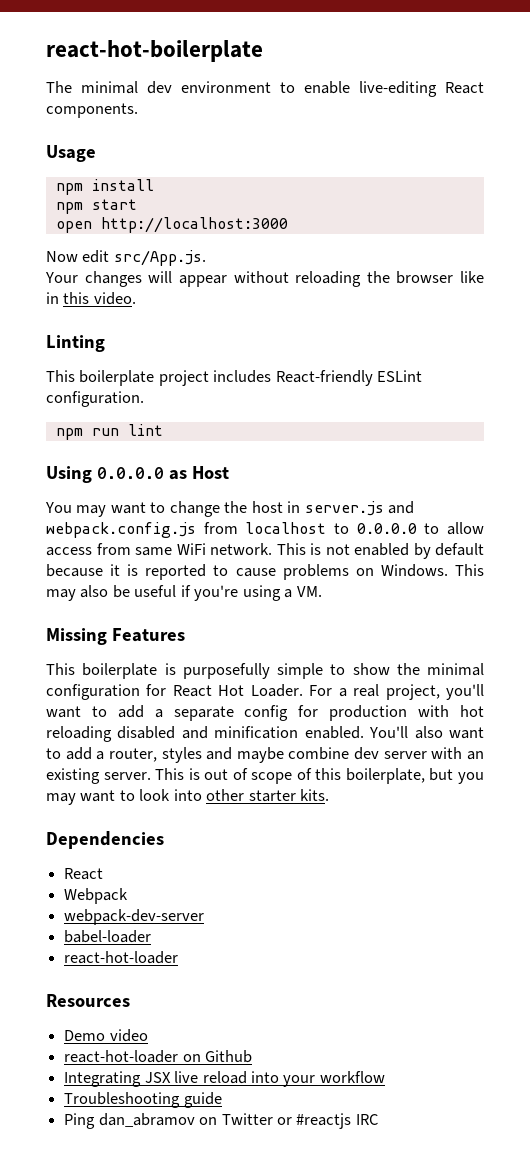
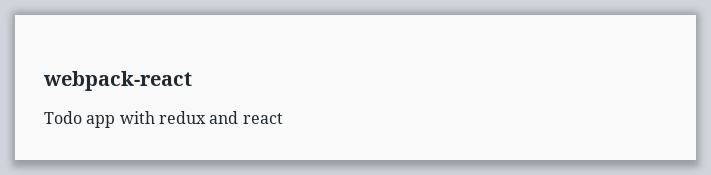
- react-hot-boilerplate
- The minimal dev environment to enable live-editing React components.
- Usage
- npm install
- npm start
- open http://localhost:3000
- Now edit src/App.js.
- Your changes will appear without reloading the browser like in this video.
- Linting
- This boilerplate project includes React-friendly ESLint configuration.
- npm run lint
- Using 0.0.0.0 as Host
- You may want to change the host in server.js and webpack.config.js from localhost to 0.0.0.0 to allow access from same WiFi network. This is not enabled by default because it is reported to cause problems on Windows. This may also be useful if you're using a VM.
- Missing Features
- This boilerplate is purposefully simple to show the minimal configuration for React Hot Loader. For a real project, you'll want to add a separate config for production with hot reloading disabled and minification enabled. You'll also want to add a router, styles and maybe combine dev server with an existing server. This is out of scope of this boilerplate, but you may want to look into other starter kits.
- Dependencies
- React
- Webpack
- webpack-dev-server
- babel-loader
- react-hot-loader
- Resources
- Demo video
- react-hot-loader on Github
- Integrating JSX live reload into your workflow
- Troubleshooting guide
- Ping dan_abramov on Twitter or #reactjs IRC
+ webpack-react
+ Todo app with redux and react

